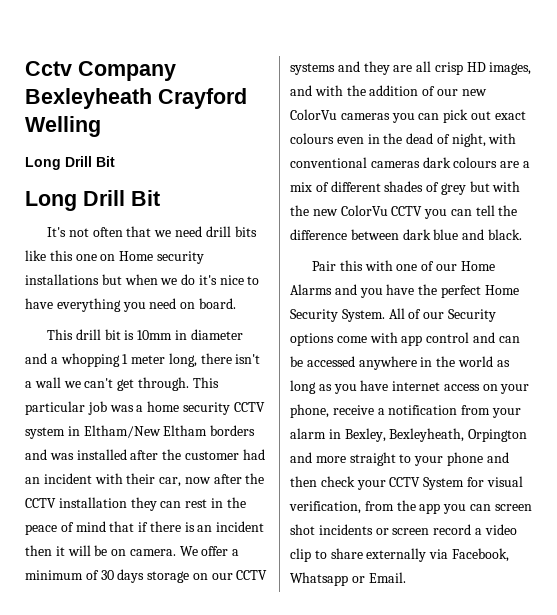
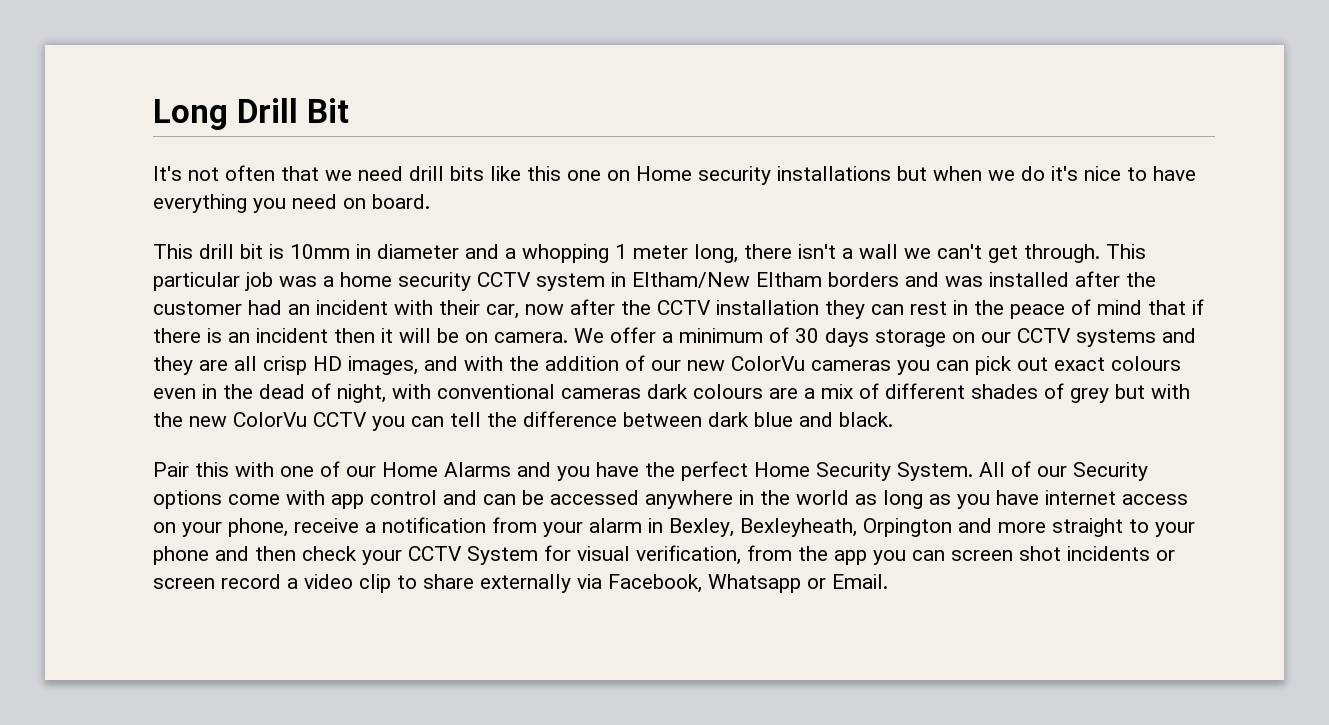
- Cctv Company Bexleyheath Crayford Welling
- Long Drill Bit

